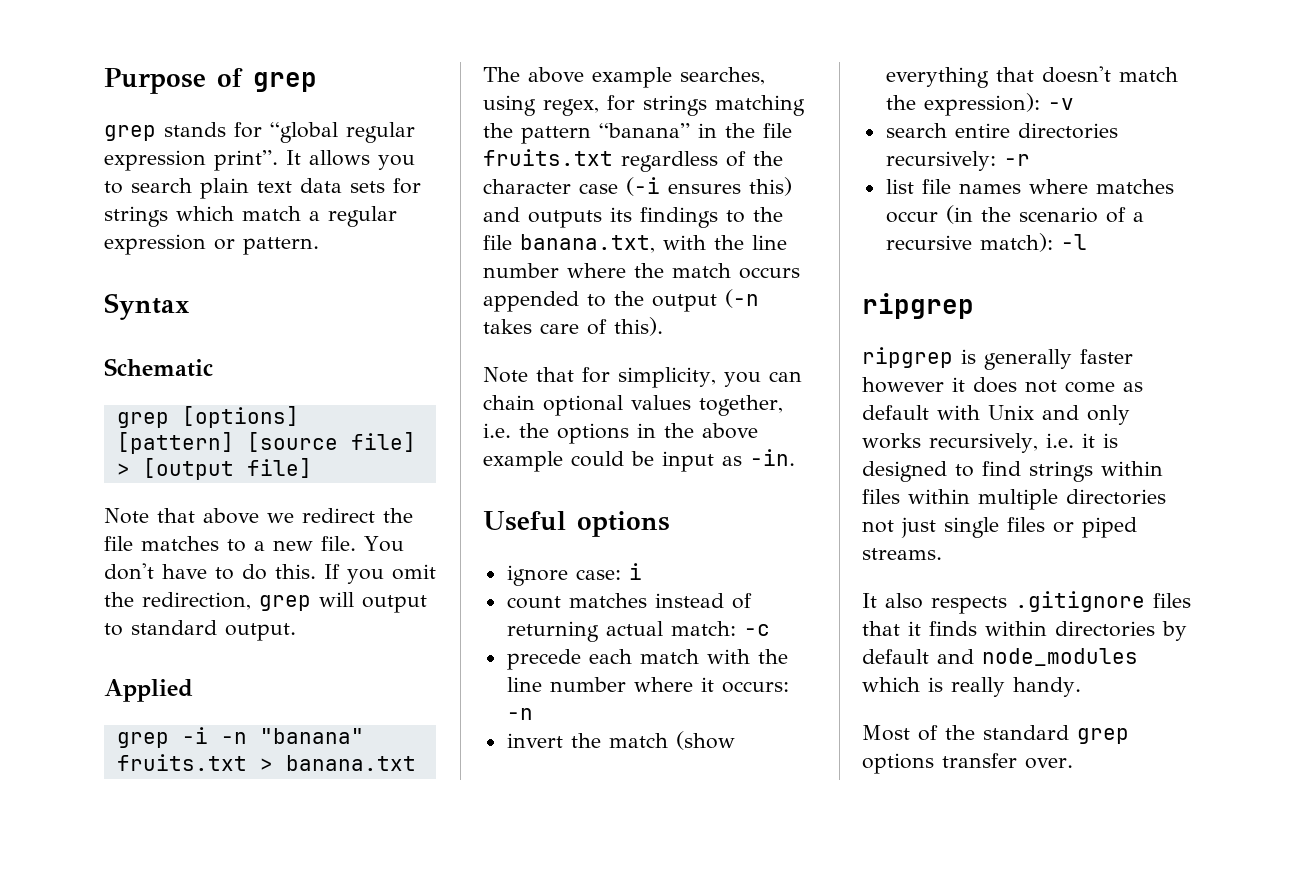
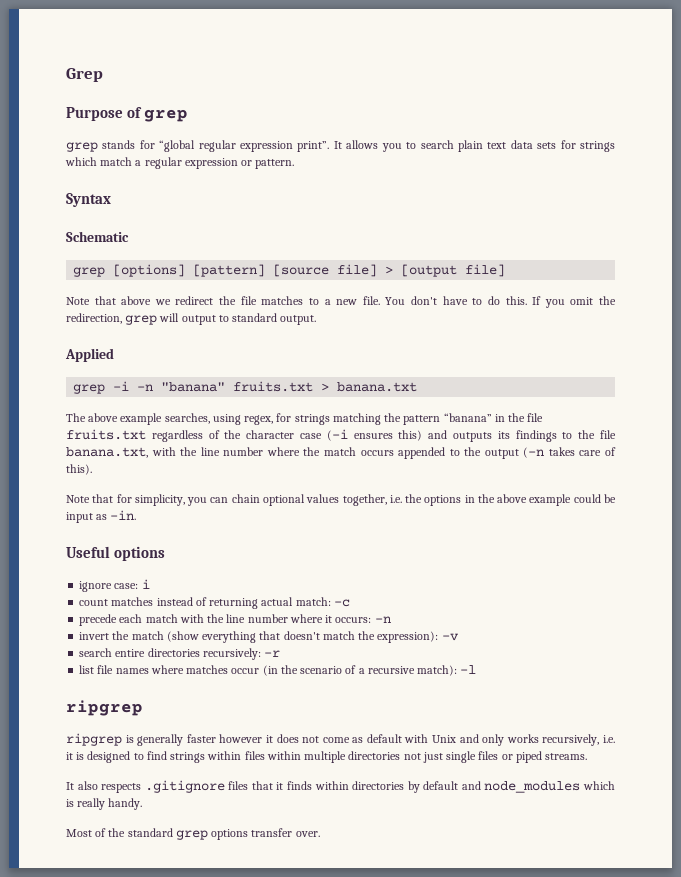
+ Grep

